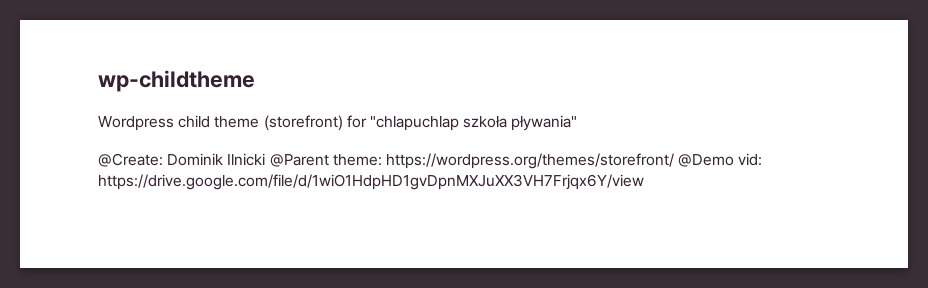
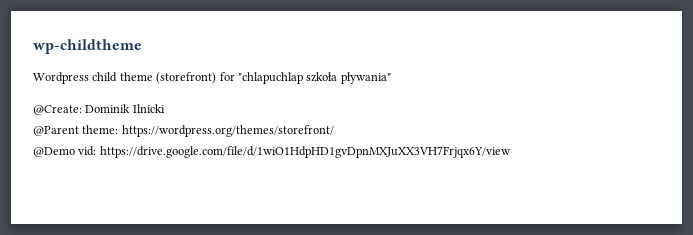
- @Create: Dominik Ilnicki @Parent theme: https://wordpress.org/themes/storefront/ @Demo vid: https://drive.google.com/file/d/1wiO1HdpHD1gvDpnMXJuXX3VH7Frjqx6Y/view
+ @Create: Dominik Ilnicki
+ @Parent theme: https://wordpress.org/themes/storefront/
+ @Demo vid: https://drive.google.com/file/d/1wiO1HdpHD1gvDpnMXJuXX3VH7Frjqx6Y/view

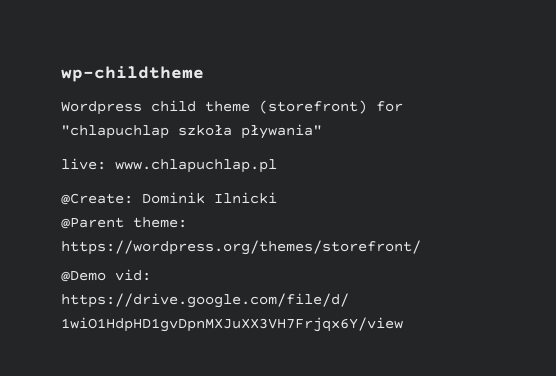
+ live: www.chlapuchlap.pl

